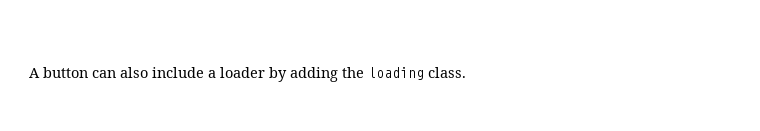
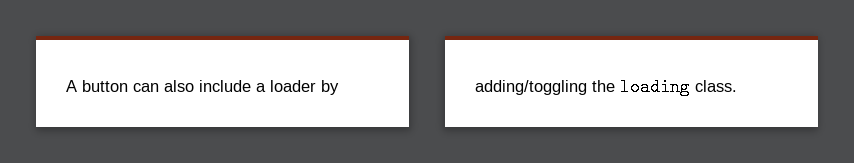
- A button can also include a loader by adding the loading class.
+ A button can also include a loader by adding/toggling the loading class.

